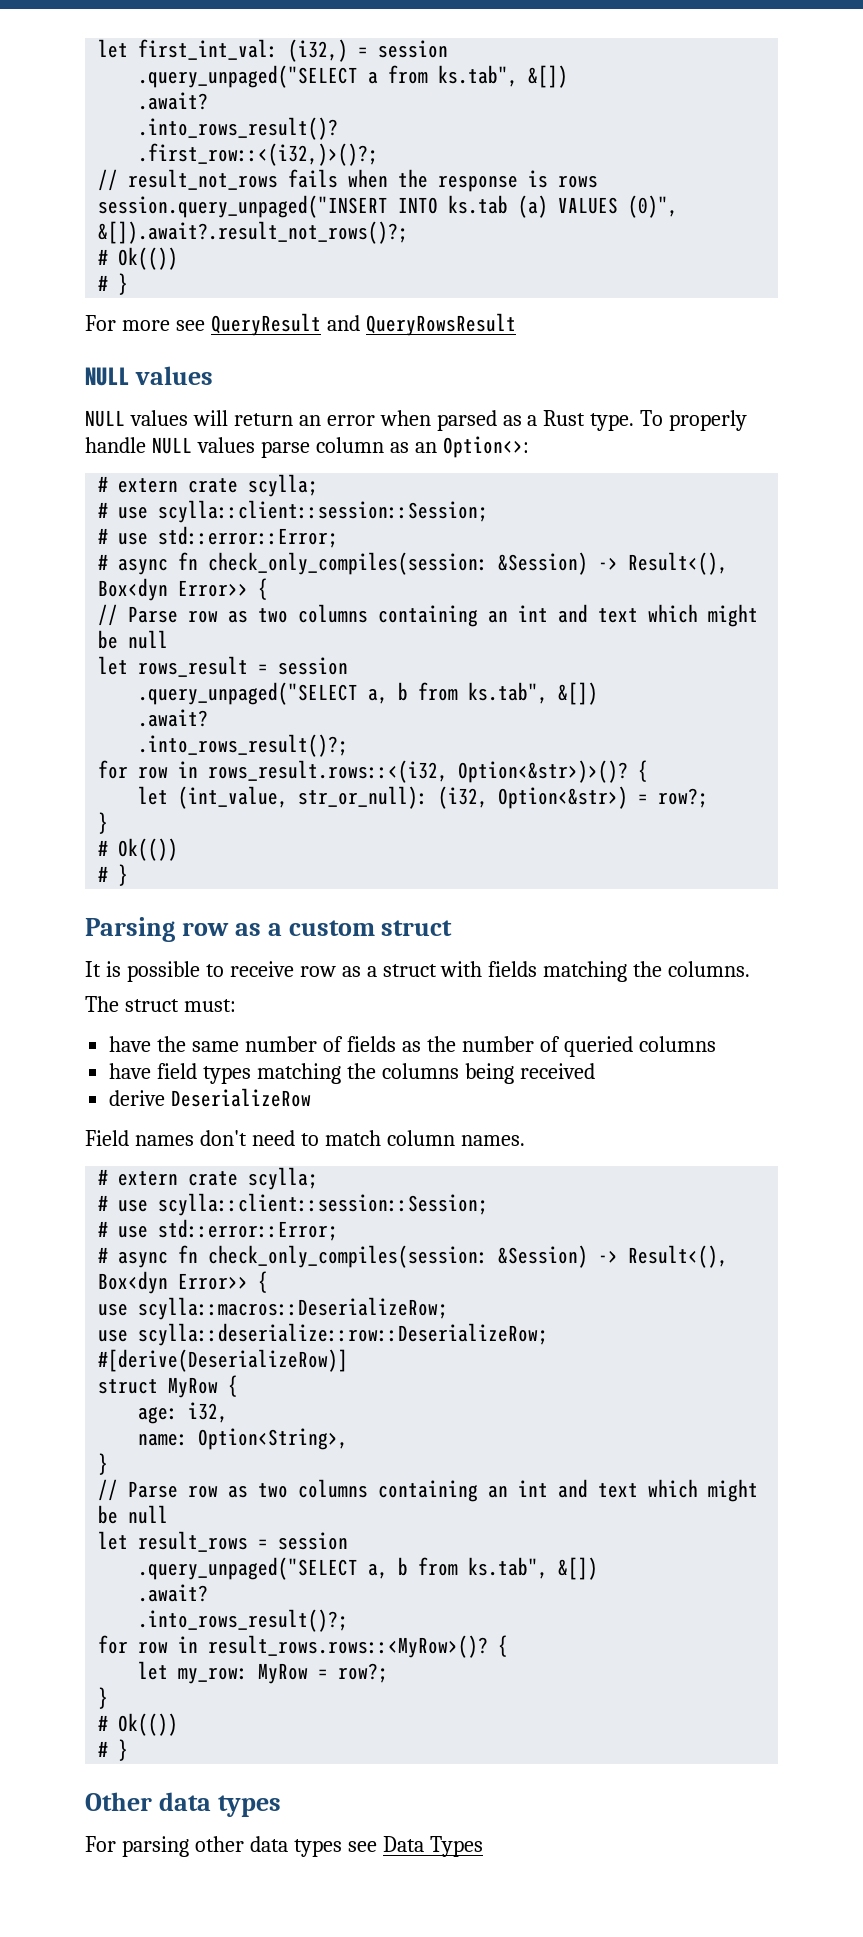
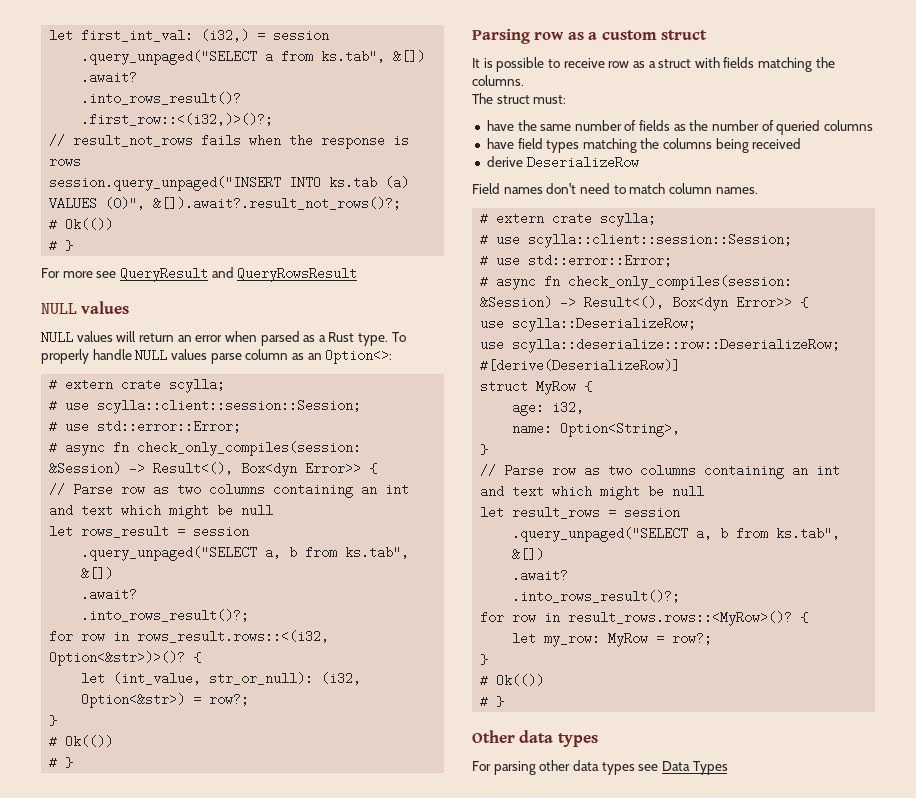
- use scylla::macros::DeserializeRow;
+ use scylla::DeserializeRow;

